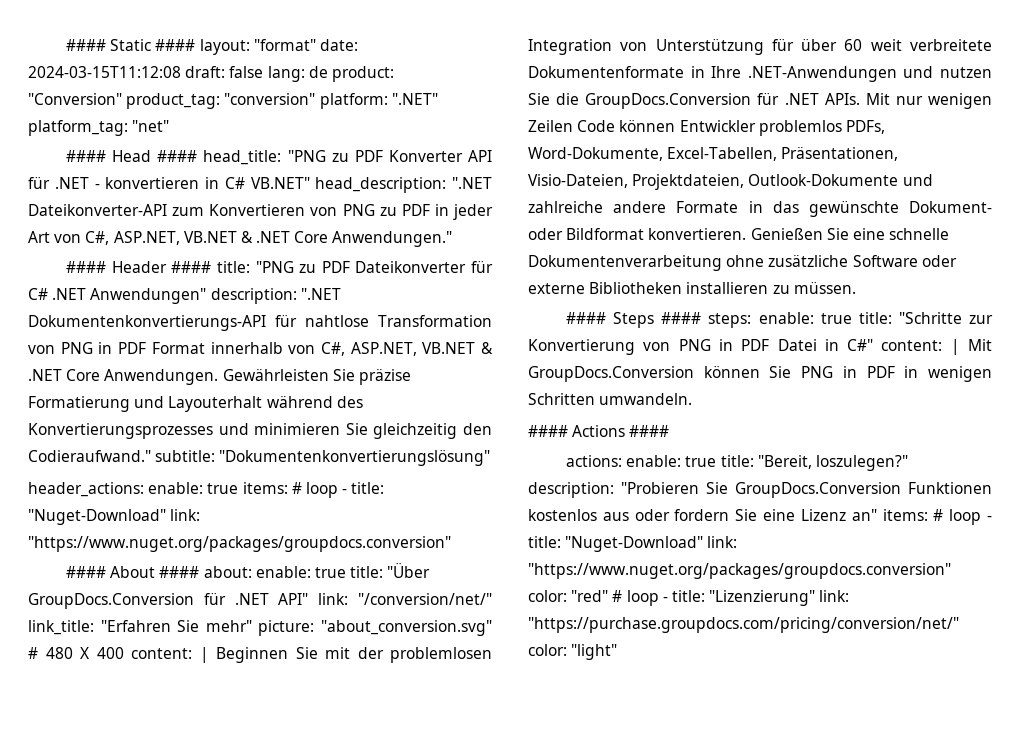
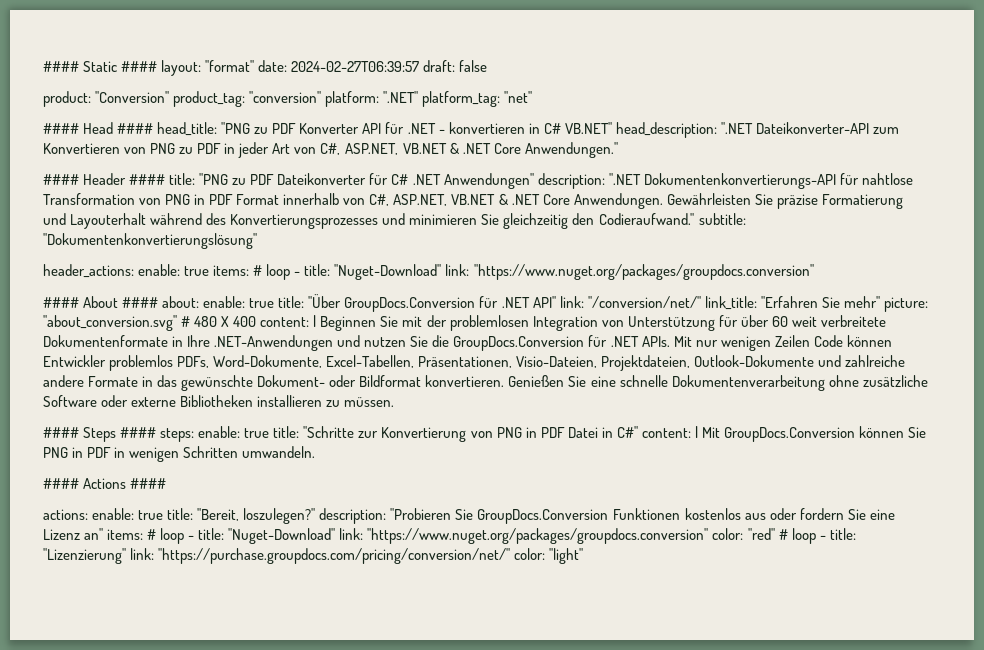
- #### Static #### layout: "format" date: 2024-03-15T11:12:08 draft: false lang: de product: "Conversion" product_tag: "conversion" platform: ".NET" platform_tag: "net"
+ #### Static #### layout: "format" date: 2024-02-27T06:39:57 draft: false
+ product: "Conversion" product_tag: "conversion" platform: ".NET" platform_tag: "net"

